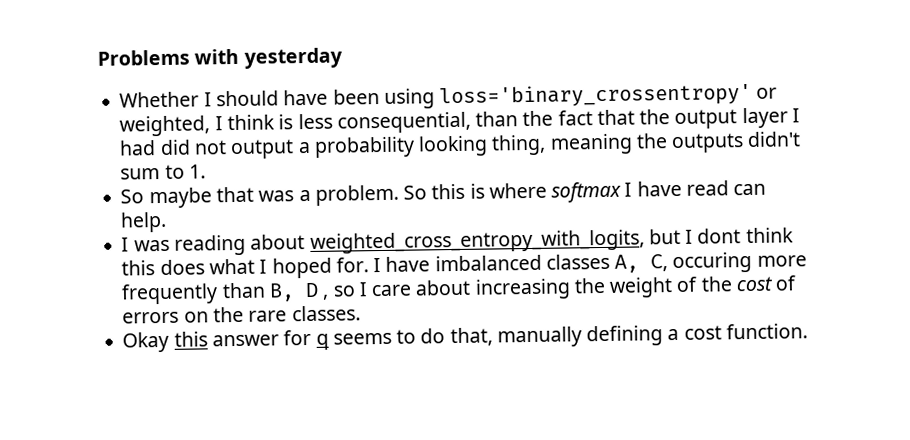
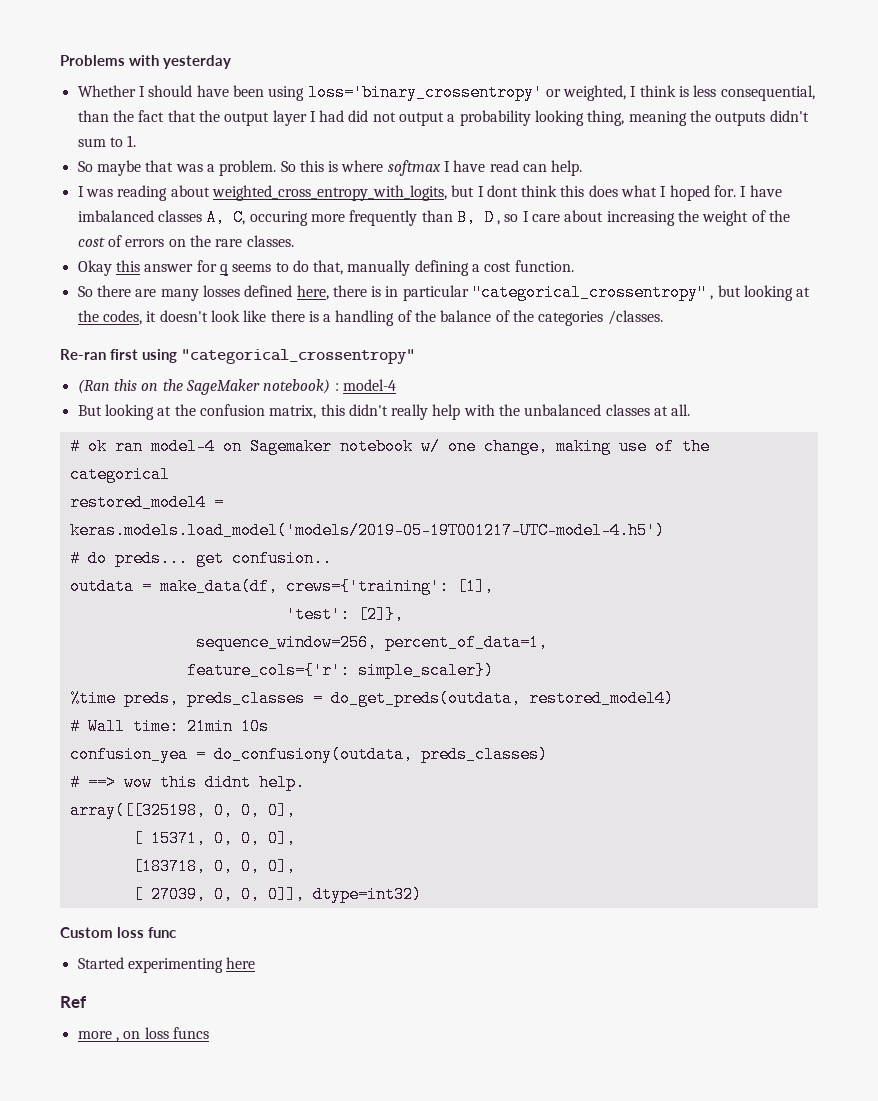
+ So there are many losses defined here, there is in particular "categorical_crossentropy" , but looking at the codes, it doesn't look like there is a handling of the balance of the categories /classes.
+ Re-ran first using "categorical_crossentropy"
+ (Ran this on the SageMaker notebook) : model-4
+ But looking at the confusion matrix, this didn't really help with the unbalanced classes at all.
+ # ok ran model-4 on Sagemaker notebook w/ one change, making use of the categorical
+ restored_model4 = keras.models.load_model('models/2019-05-19T001217-UTC-model-4.h5')
+ # do preds... get confusion..
+ outdata = make_data(df, crews={'training': [1],
+ 'test': [2]},
+ sequence_window=256, percent_of_data=1,
+ feature_cols={'r': simple_scaler})
+ %time preds, preds_classes = do_get_preds(outdata, restored_model4)
+ # Wall time: 21min 10s
+ confusion_yea = do_confusiony(outdata, preds_classes)
+ # ==> wow this didnt help.
+ array([[325198, 0, 0, 0],
+ [ 15371, 0, 0, 0],
+ [183718, 0, 0, 0],
+ [ 27039, 0, 0, 0]], dtype=int32)
+ Custom loss func
+ Started experimenting here
+ Ref
+ more , on loss funcs

